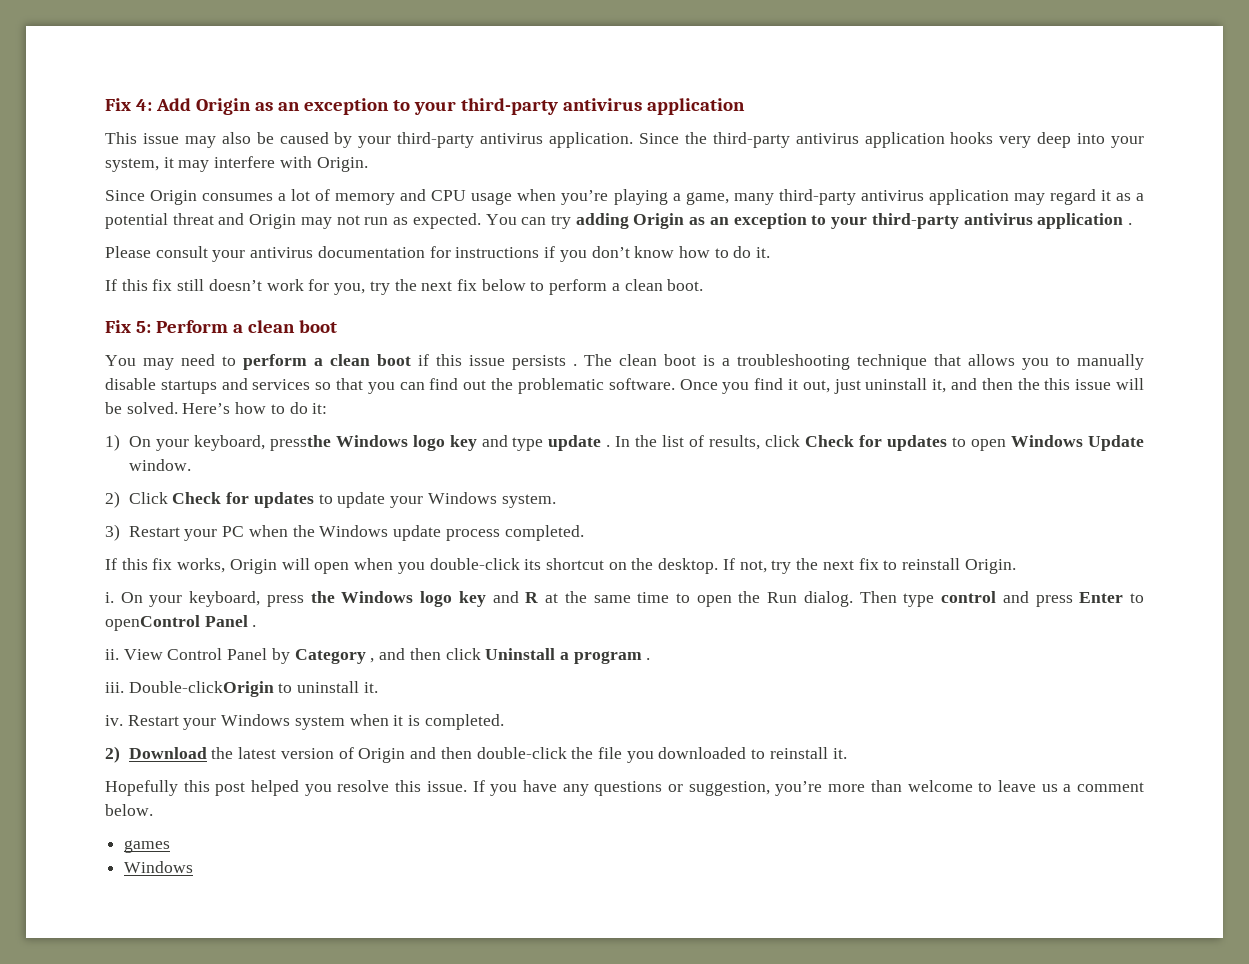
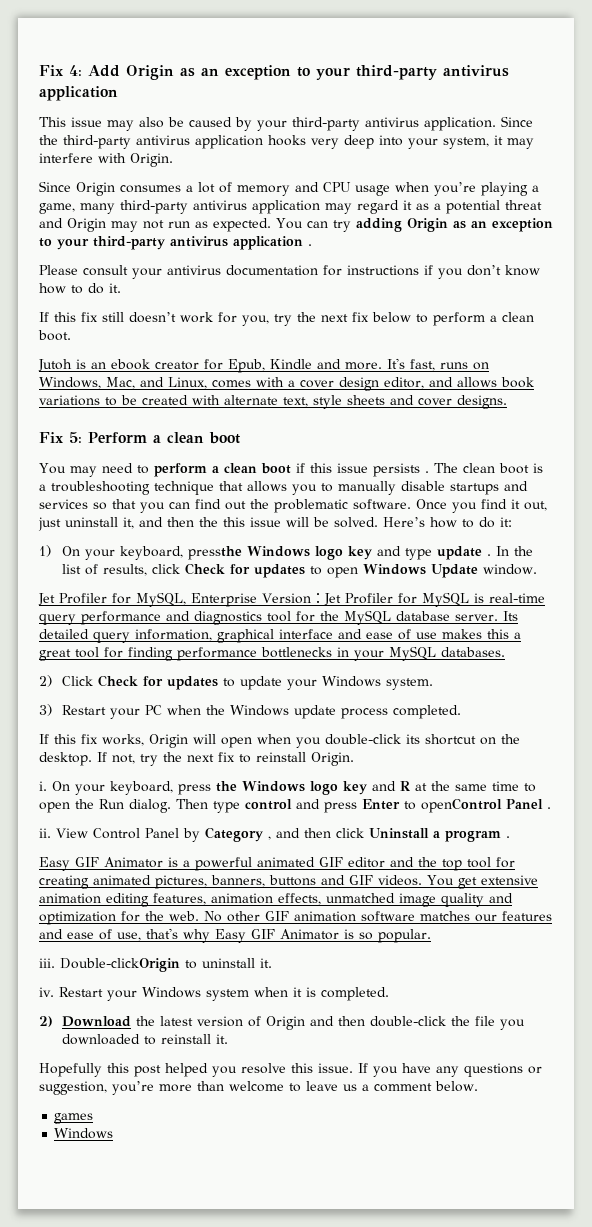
+ Jutoh is an ebook creator for Epub, Kindle and more. It's fast, runs on Windows, Mac, and Linux, comes with a cover design editor, and allows book variations to be created with alternate text, style sheets and cover designs.
+ Jet Profiler for MySQL, Enterprise Version：Jet Profiler for MySQL is real-time query performance and diagnostics tool for the MySQL database server. Its detailed query information, graphical interface and ease of use makes this a great tool for finding performance bottlenecks in your MySQL databases.
+ Easy GIF Animator is a powerful animated GIF editor and the top tool for creating animated pictures, banners, buttons and GIF videos. You get extensive animation editing features, animation effects, unmatched image quality and optimization for the web. No other GIF animation software matches our features and ease of use, that's why Easy GIF Animator is so popular.

